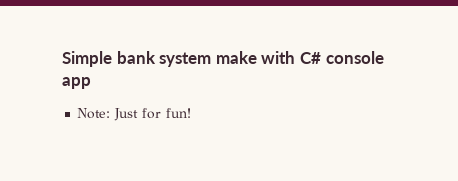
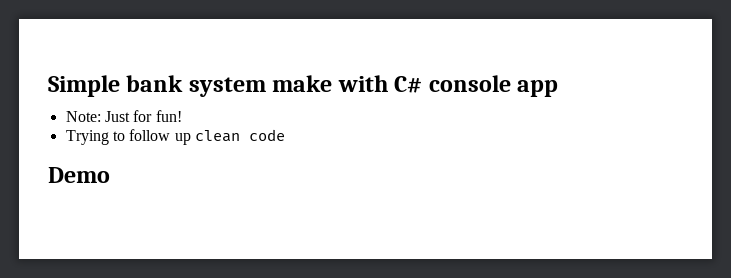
+ Trying to follow up clean code
+ Demo

